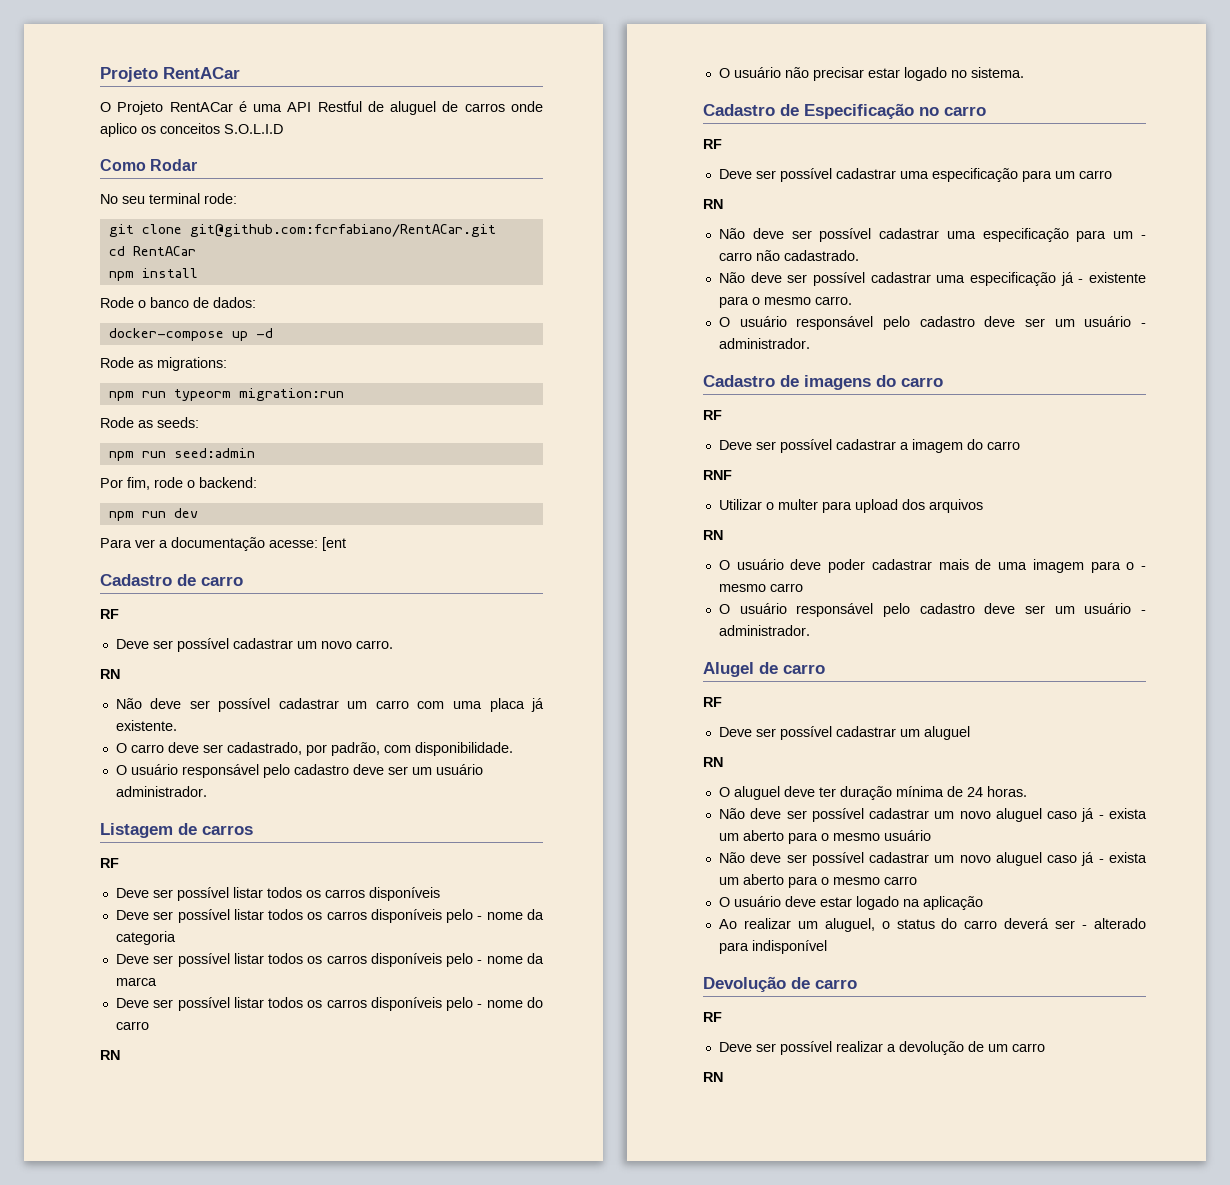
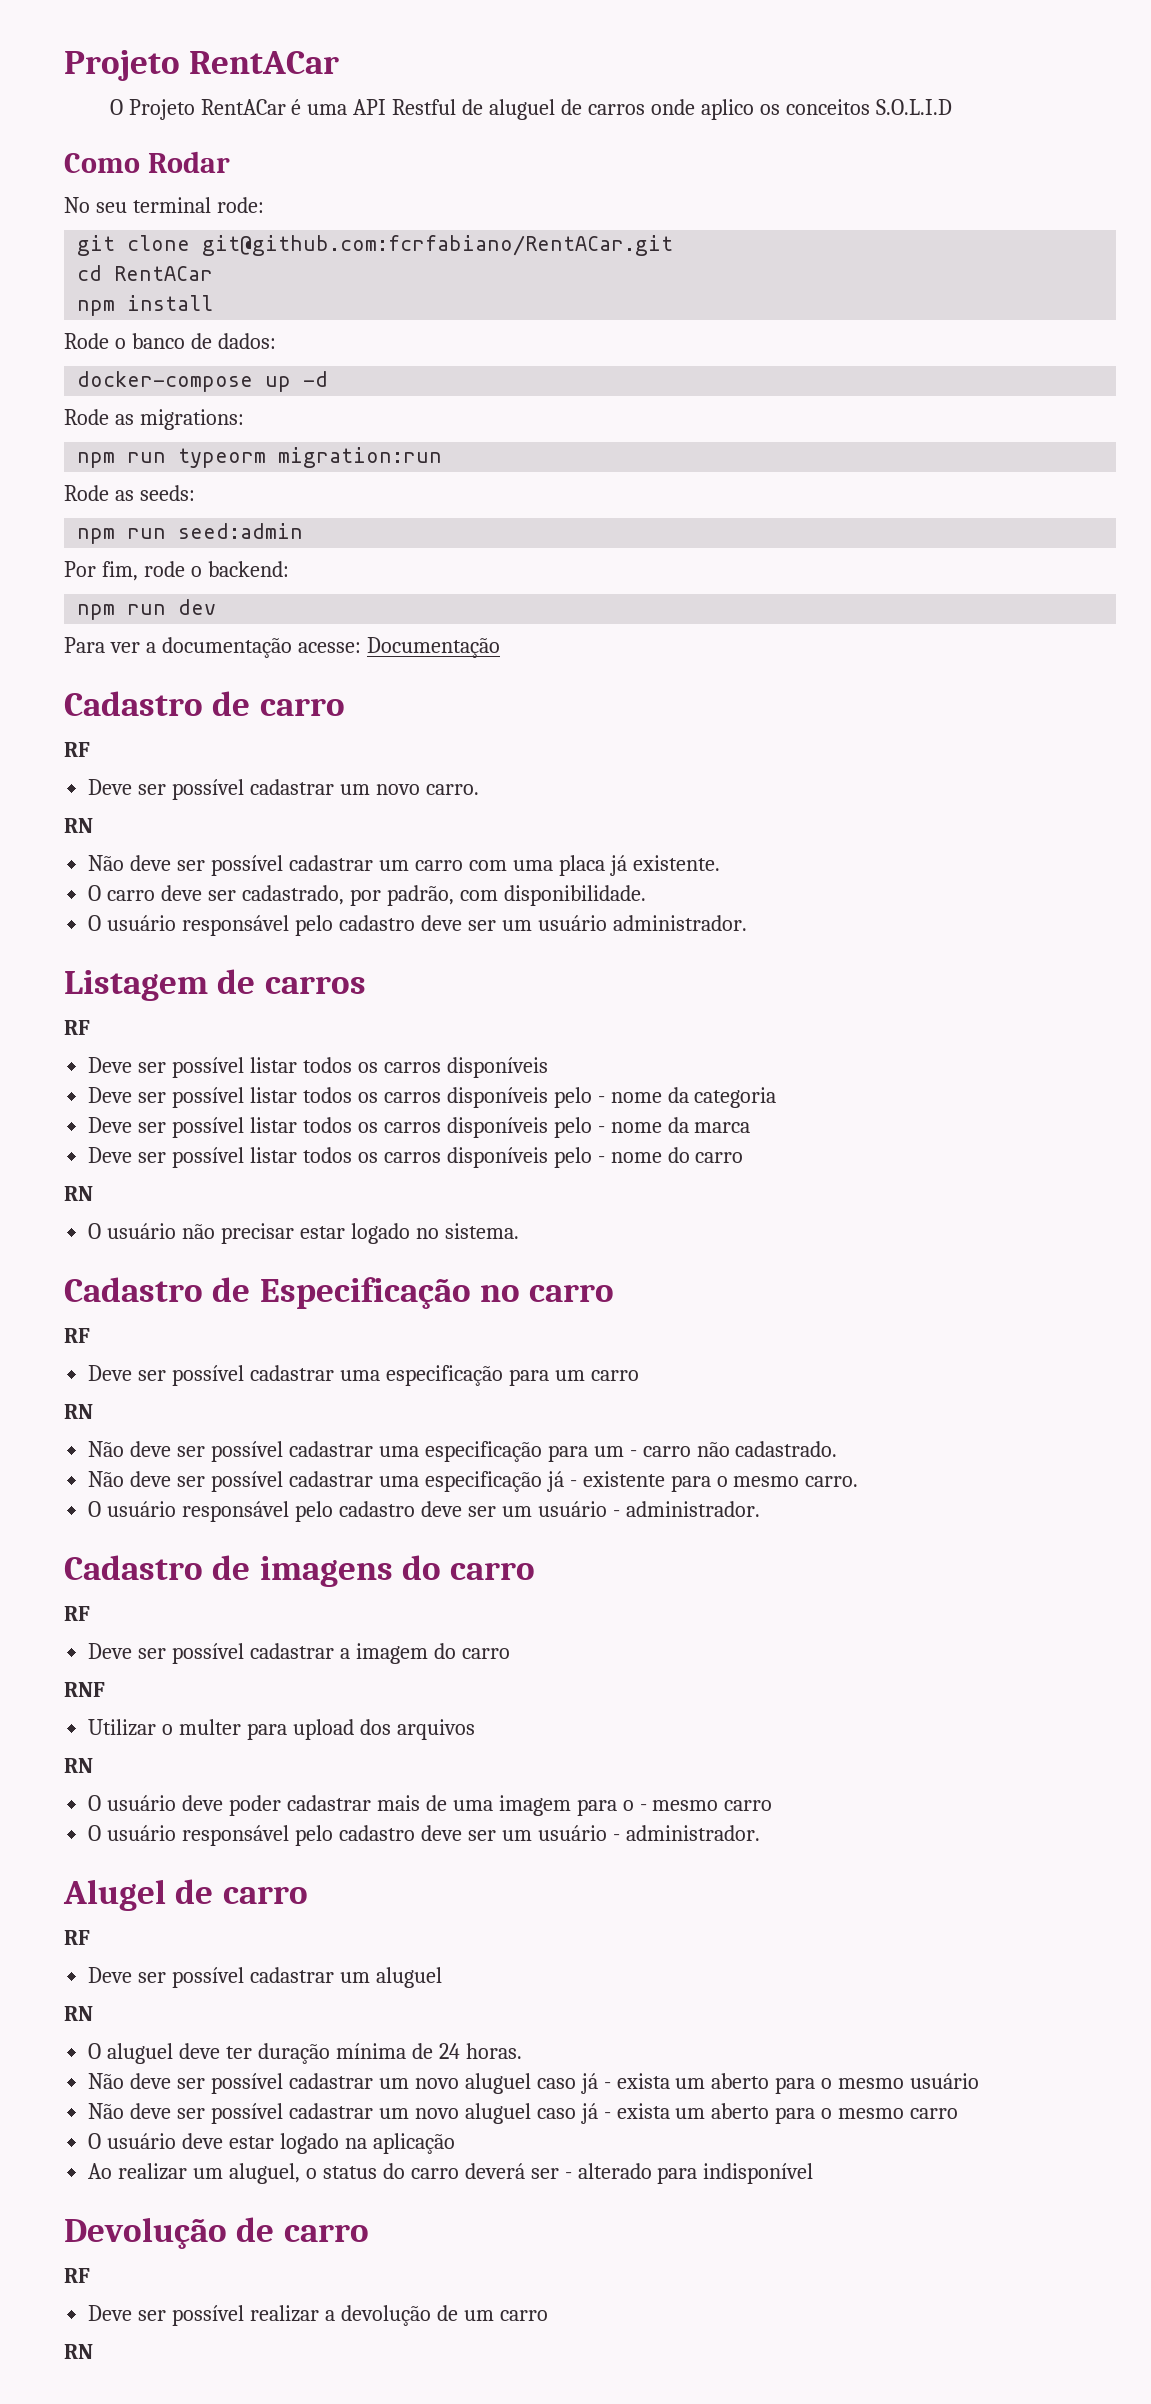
- Para ver a documentação acesse: [ent
+ Para ver a documentação acesse: Documentação

